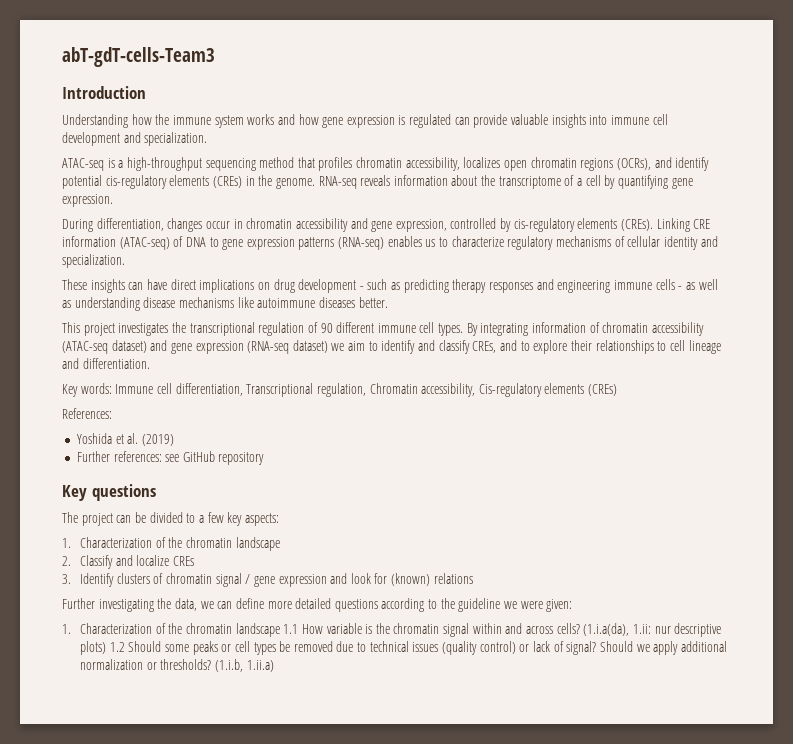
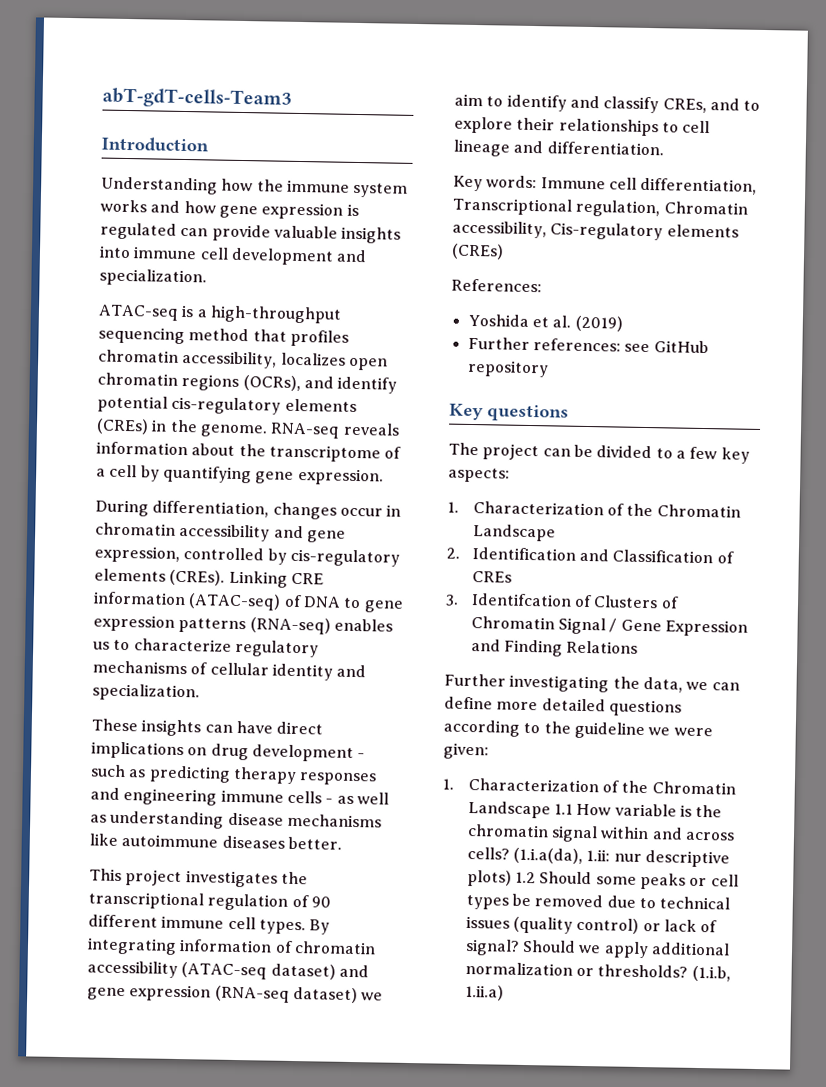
  The project can be divided to a few key aspects:
- 1. Characterization of the chromatin landscape
+ 1. Characterization of the Chromatin Landscape
- 2. Classify and localize CREs
- 3. Identify clusters of chromatin signal / gene expression and look for (known) relations
+ 2. Identification and Classification of CREs
+ 3. Identifcation of Clusters of Chromatin Signal / Gene Expression and Finding Relations
- 1. Characterization of the chromatin landscape 1.1 How variable is the chromatin signal within and across cells?
+ 1. Characterization of the Chromatin Landscape 1.1 How variable is the chromatin signal within and across cells?

